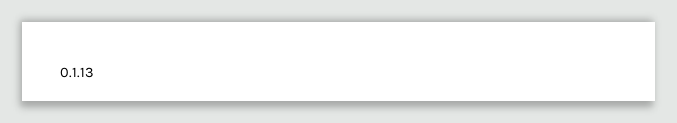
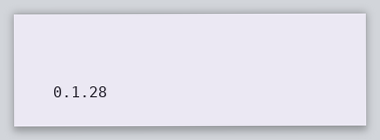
- 0.1.13
+ 0.1.28

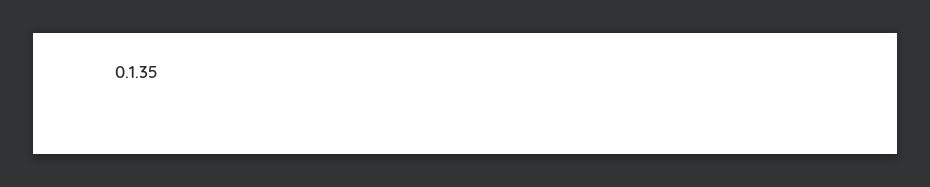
- 0.1.28
+ 0.1.35

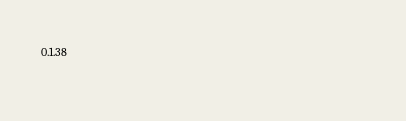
- 0.1.35
+ 0.1.38

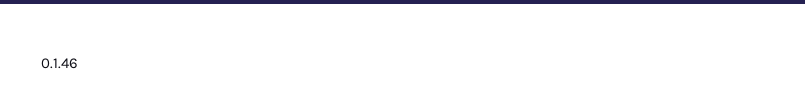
- 0.1.38
+ 0.1.46

